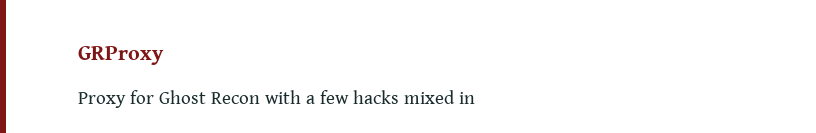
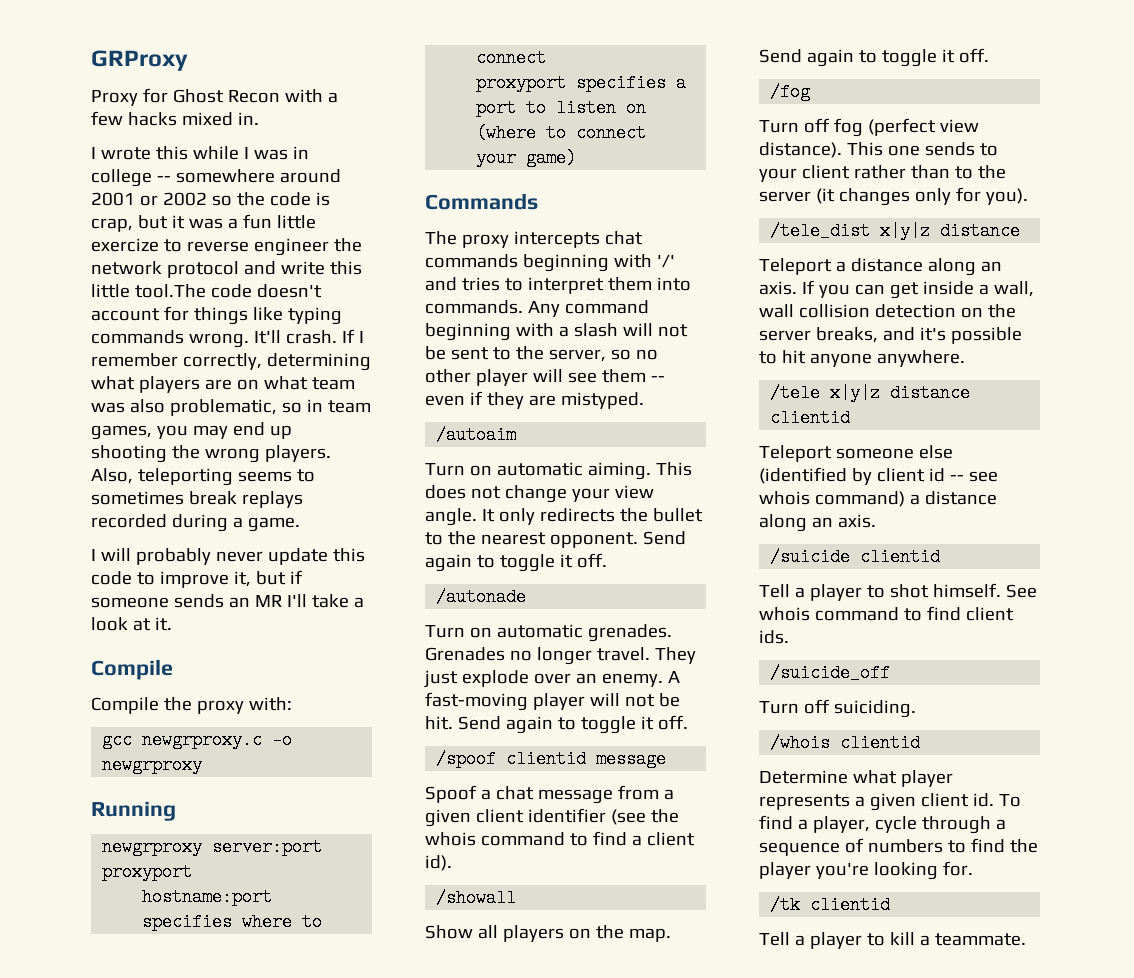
- Proxy for Ghost Recon with a few hacks mixed in
+ Proxy for Ghost Recon with a few hacks mixed in.
+ I wrote this while I was in college -- somewhere around 2001 or 2002 so the code is crap, but it was a fun little exercize to reverse engineer the network protocol and write this little tool.The code doesn't account for things like typing commands wrong. It'll crash. If I remember correctly, determining what players are on what team was also problematic, so in team games, you may end up shooting the wrong players. Also, teleporting seems to sometimes break replays recorded during a game.
+ I will probably never update this code to improve it, but if someone sends an MR I'll take a look at it.
+ Compile
+ Compile the proxy with:
+ gcc newgrproxy.c -o newgrproxy
+ Running
+ newgrproxy server:port proxyport
+ hostname:port specifies where to connect
+ proxyport specifies a port to listen on (where to connect your game)
+ Commands
+ The proxy intercepts chat commands beginning with '/' and tries to interpret them into commands. Any command beginning with a slash will not be sent to the server, so no other player will see them -- even if they are mistyped.
+ /autoaim
+ Turn on automatic aiming. This does not change your view angle. It only redirects the bullet to the nearest opponent. Send again to toggle it off.
+ /autonade
+ Turn on automatic grenades. Grenades no longer travel. They just explode over an enemy. A fast-moving player will not be hit. Send again to toggle it off.
+ /spoof clientid message
+ Spoof a chat message from a given client identifier (see the whois command to find a client id).
+ /showall
+ Show all players on the map. Send again to toggle it off.
+ /fog
+ Turn off fog (perfect view distance). This one sends to your client rather than to the server (it changes only for you).
+ /tele_dist x|y|z distance
+ Teleport a distance along an axis. If you can get inside a wall, wall collision detection on the server breaks, and it's possible to hit anyone anywhere.
+ /tele x|y|z distance clientid
+ Teleport someone else (identified by client id -- see whois command) a distance along an axis.
+ /suicide clientid
+ Tell a player to shot himself. See whois command to find client ids.
+ /suicide_off
+ Turn off suiciding.
+ /whois clientid
+ Determine what player represents a given client id. To find a player, cycle through a sequence of numbers to find the player you're looking for.
+ /tk clientid
+ Tell a player to kill a teammate.

